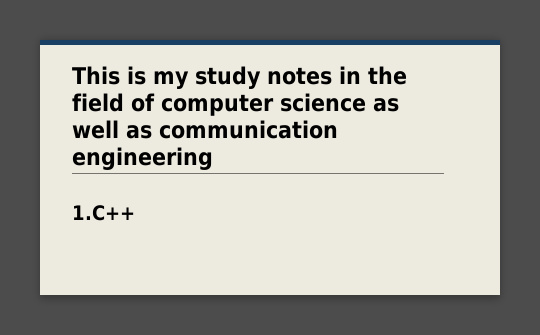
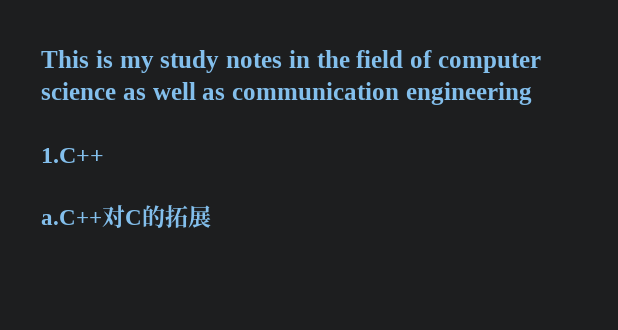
+ a.C++对C的拓展

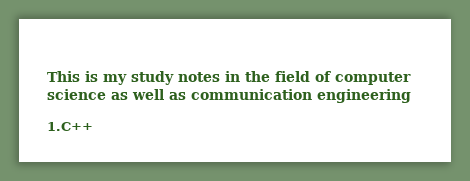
- a.C++对C的拓展

